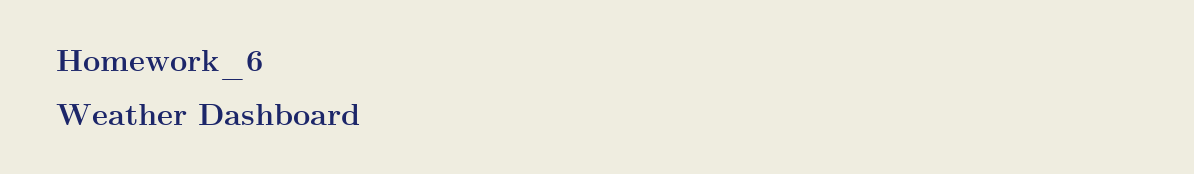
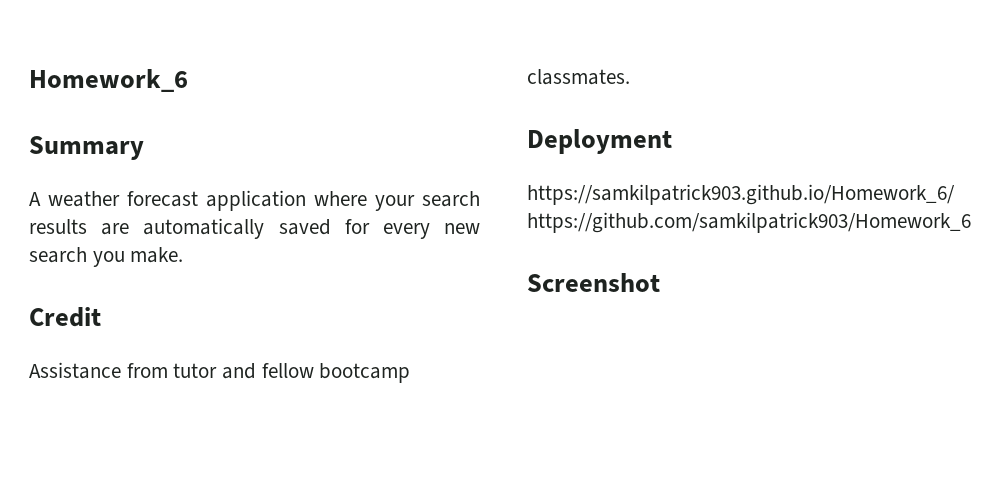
- Weather Dashboard
+ Summary
+ A weather forecast application where your search results are automatically saved for every new search you make.
+ Credit
+ Assistance from tutor and fellow bootcamp classmates.
+ Deployment
+ https://samkilpatrick903.github.io/Homework_6/ https://github.com/samkilpatrick903/Homework_6
+ Screenshot

